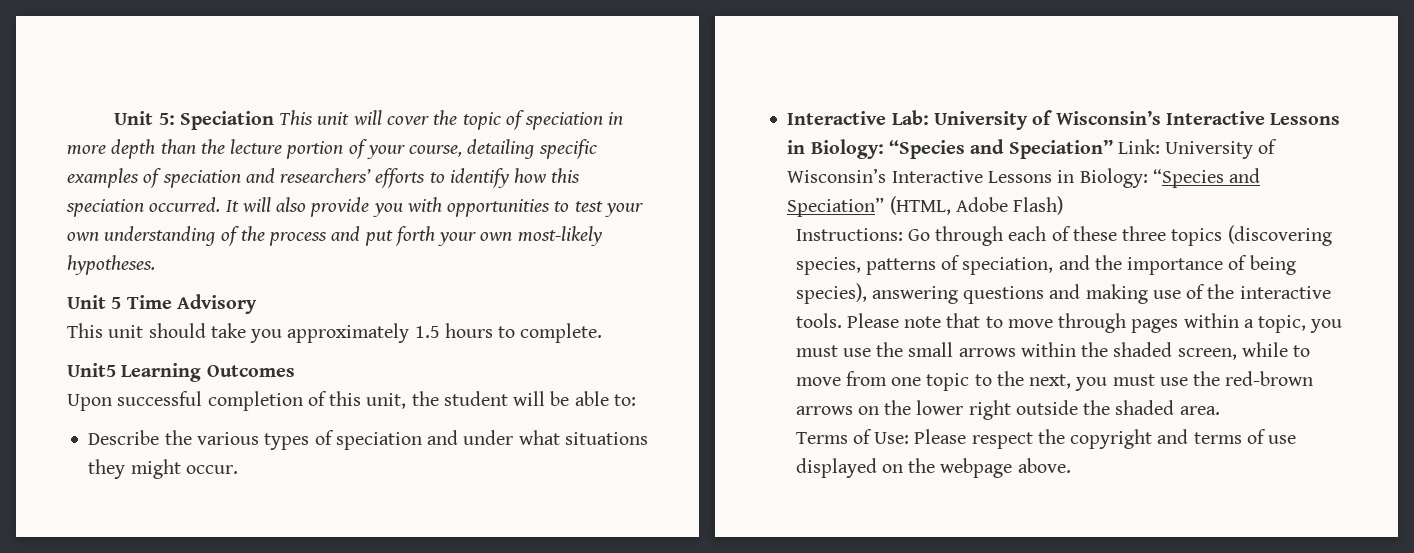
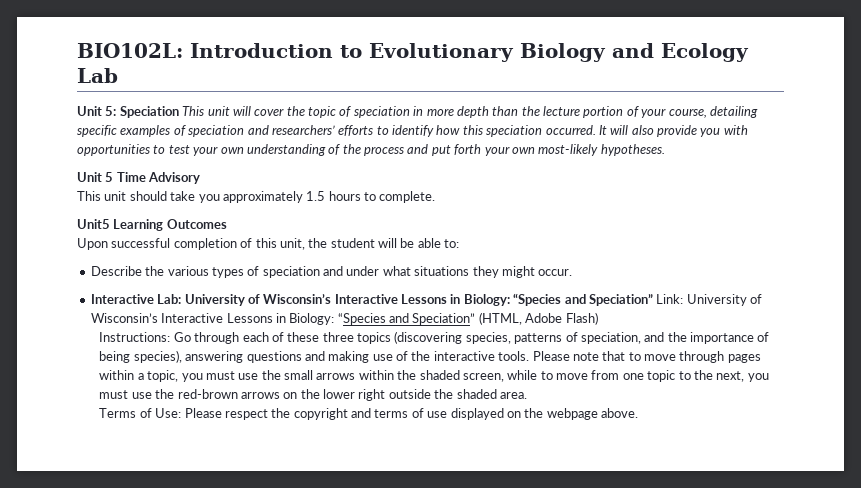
+ BIO102L: Introduction to Evolutionary Biology and Ecology Lab

